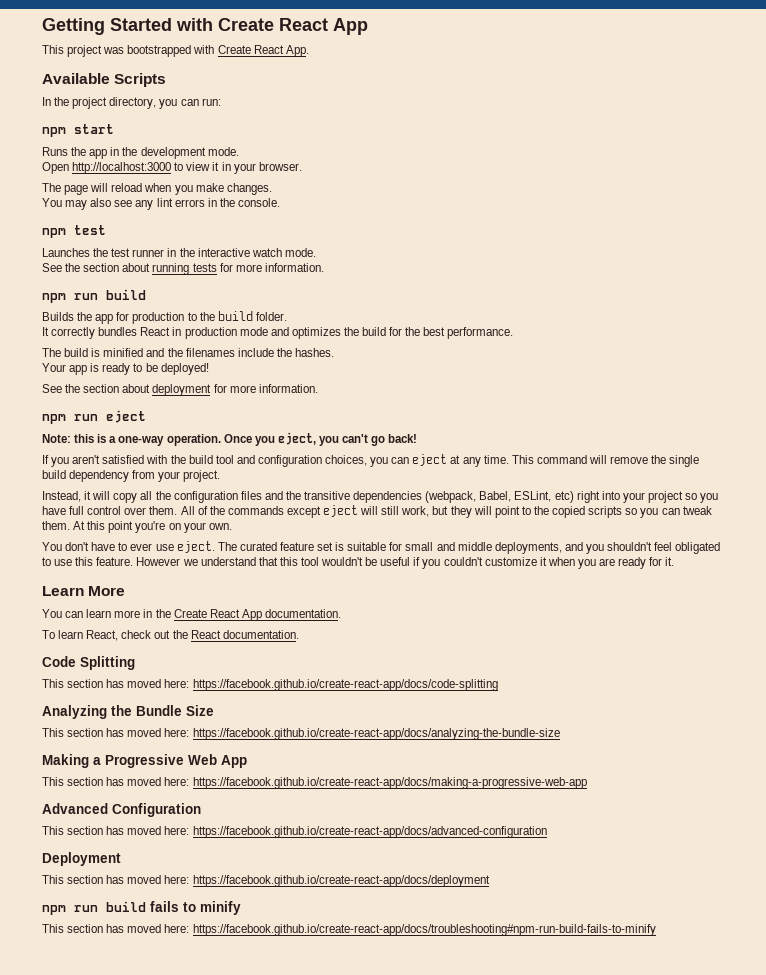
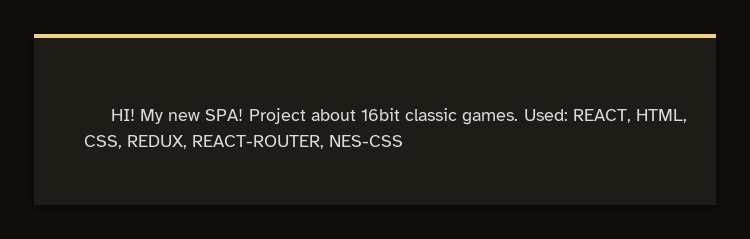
- Getting Started with Create React App
- This project was bootstrapped with Create React App.
- Available Scripts
- In the project directory, you can run:
- npm start
- Runs the app in the development mode.
- Open http://localhost:3000 to view it in your browser.
- The page will reload when you make changes.
- You may also see any lint errors in the console.
- npm test
- Launches the test runner in the interactive watch mode.
- See the section about running tests for more information.
- npm run build
- Builds the app for production to the build folder.
- It correctly bundles React in production mode and optimizes the build for the best performance.
- The build is minified and the filenames include the hashes.
- Your app is ready to be deployed!
- See the section about deployment for more information.
- npm run eject
- Note: this is a one-way operation. Once you eject, you can't go back!
- If you aren't satisfied with the build tool and configuration choices, you can eject at any time. This command will remove the single build dependency from your project.
- Instead, it will copy all the configuration files and the transitive dependencies (webpack, Babel, ESLint, etc) right into your project so you have full control over them. All of the commands except eject will still work, but they will point to the copied scripts so you can tweak them. At this point you're on your own.
- You don't have to ever use eject. The curated feature set is suitable for small and middle deployments, and you shouldn't feel obligated to use this feature. However we understand that this tool wouldn't be useful if you couldn't customize it when you are ready for it.
- Learn More
- You can learn more in the Create React App documentation.
- To learn React, check out the React documentation.
- Code Splitting
- This section has moved here: https://facebook.github.io/create-react-app/docs/code-splitting
- Analyzing the Bundle Size
- This section has moved here: https://facebook.github.io/create-react-app/docs/analyzing-the-bundle-size
- Making a Progressive Web App
- This section has moved here: https://facebook.github.io/create-react-app/docs/making-a-progressive-web-app
- Advanced Configuration
- This section has moved here: https://facebook.github.io/create-react-app/docs/advanced-configuration
- Deployment
- This section has moved here: https://facebook.github.io/create-react-app/docs/deployment
- npm run build fails to minify
- This section has moved here: https://facebook.github.io/create-react-app/docs/troubleshooting#npm-run-build-fails-to-minify
+ HI! My new SPA! Project about 16bit classic games. Used: REACT, HTML, CSS, REDUX, REACT-ROUTER, NES-CSS

